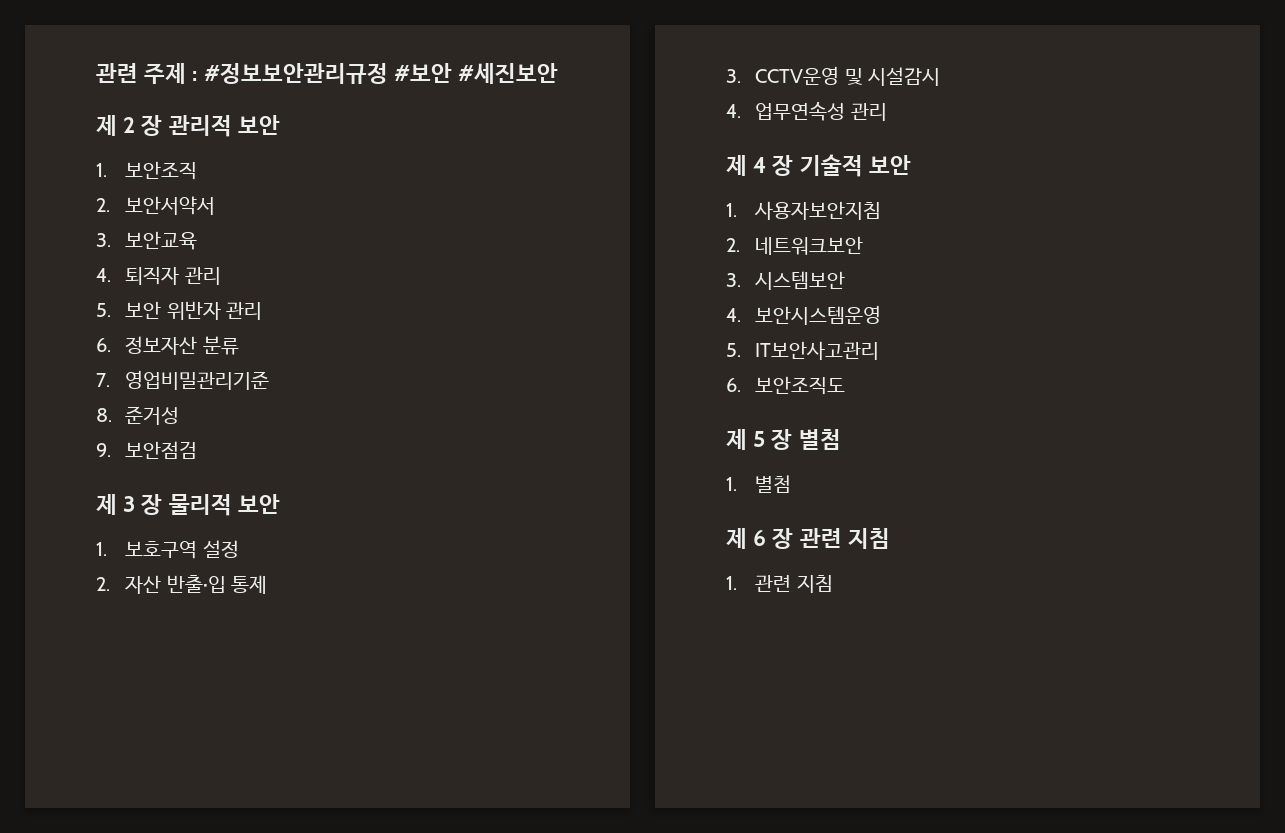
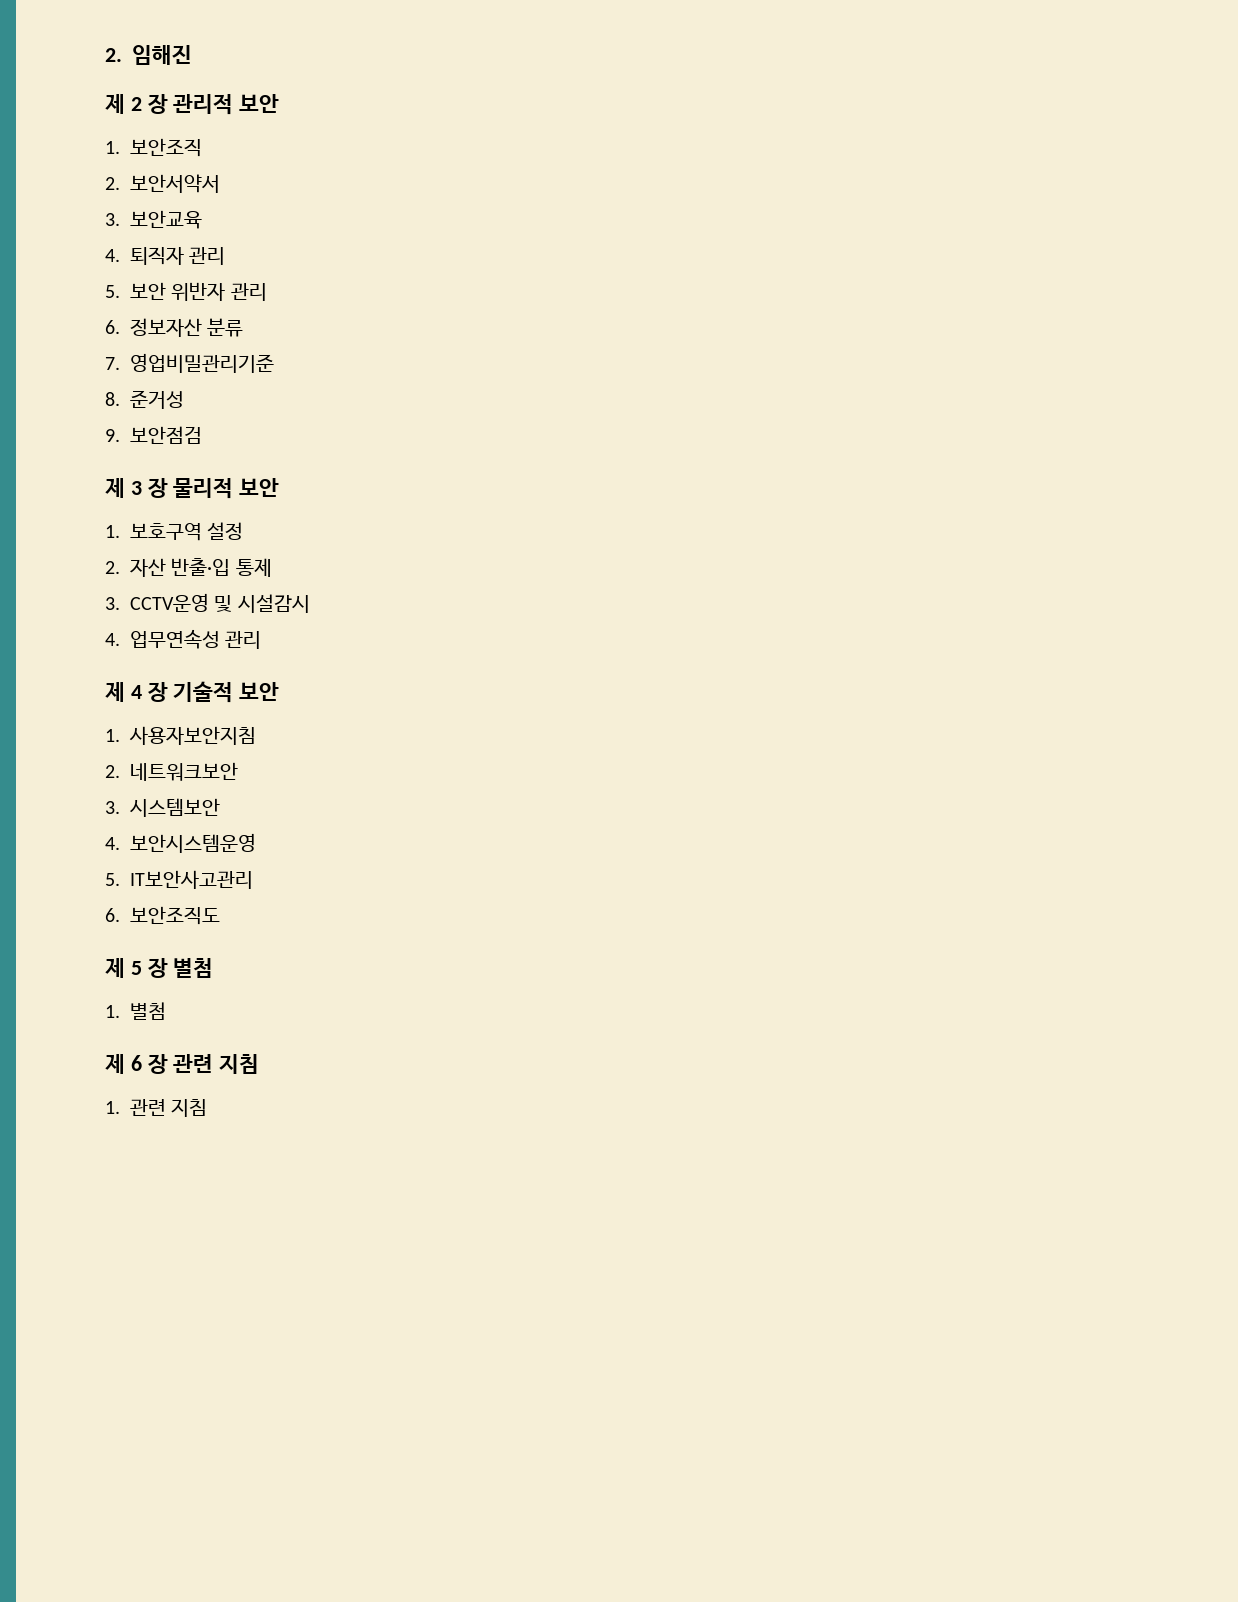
- 관련 주제 : #정보보안관리규정 #보안 #세진보안
+ 2. 임해진

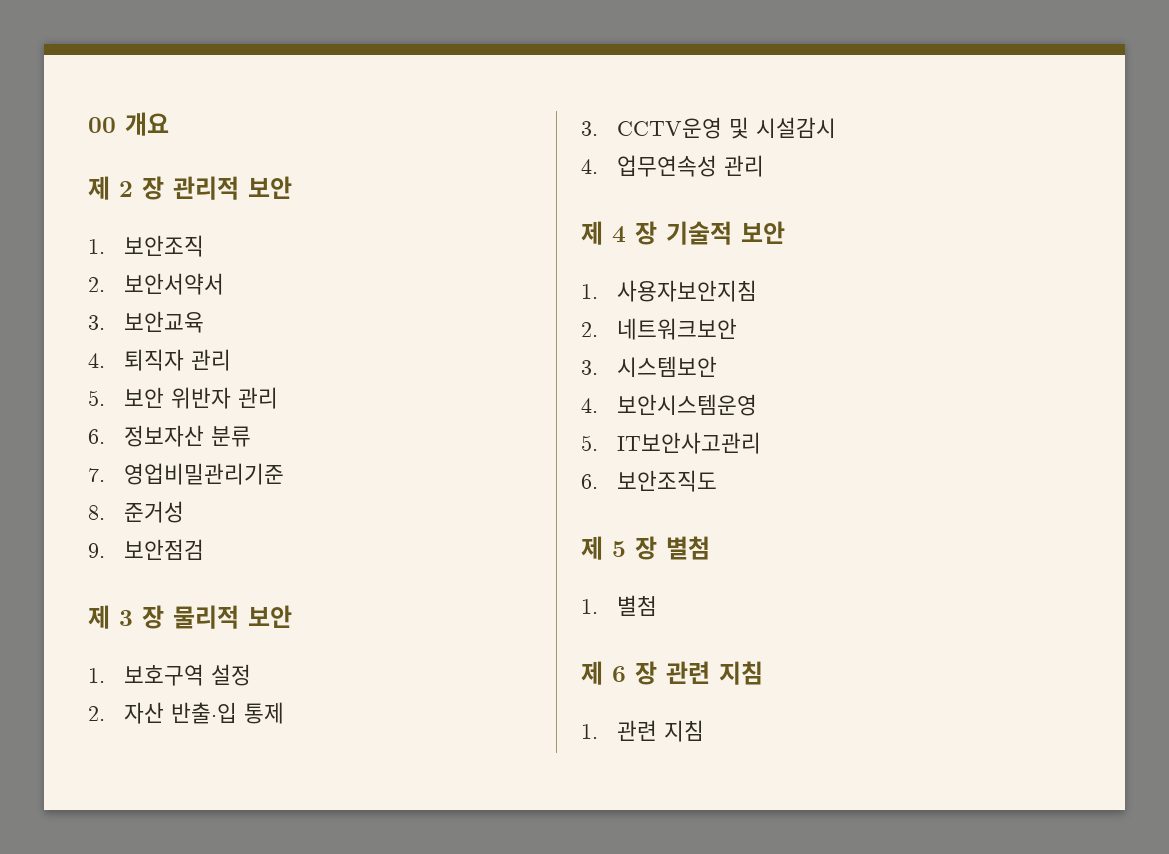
- 2. 임해진
+ 00 개요

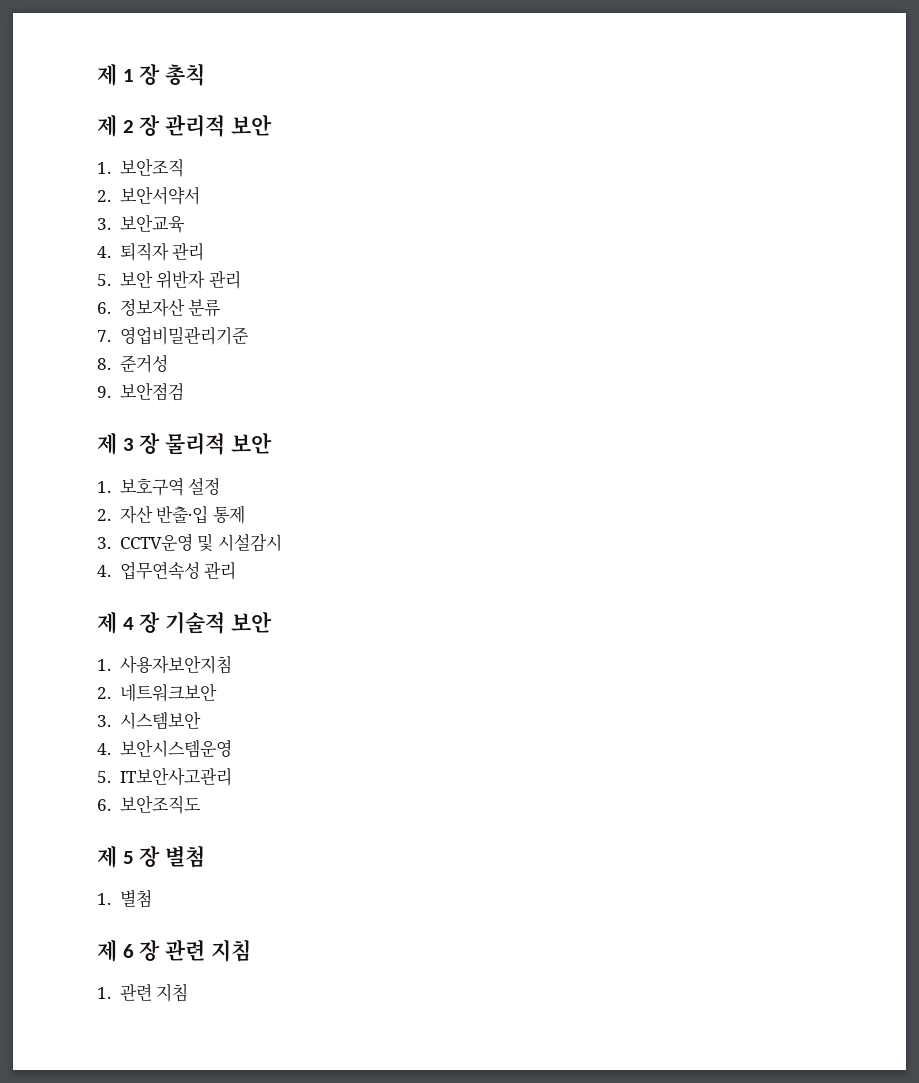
- 00 개요
+ 제 1 장 총칙

